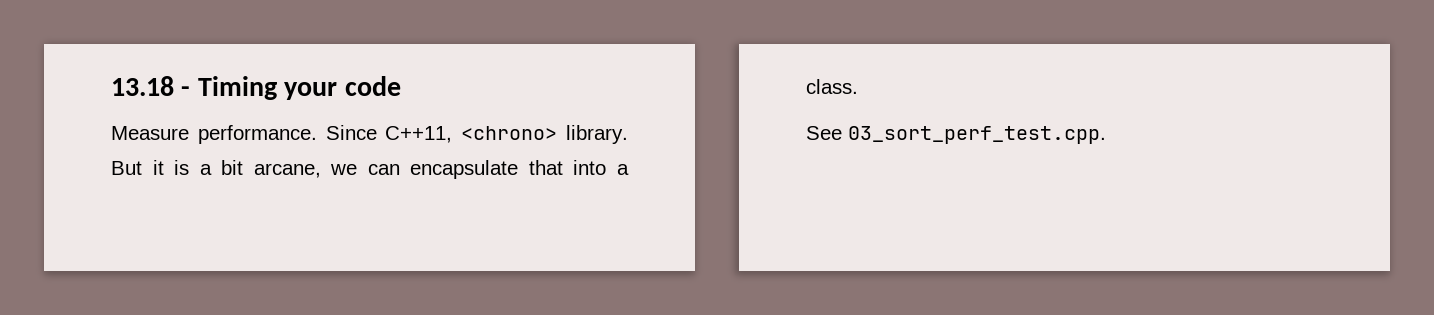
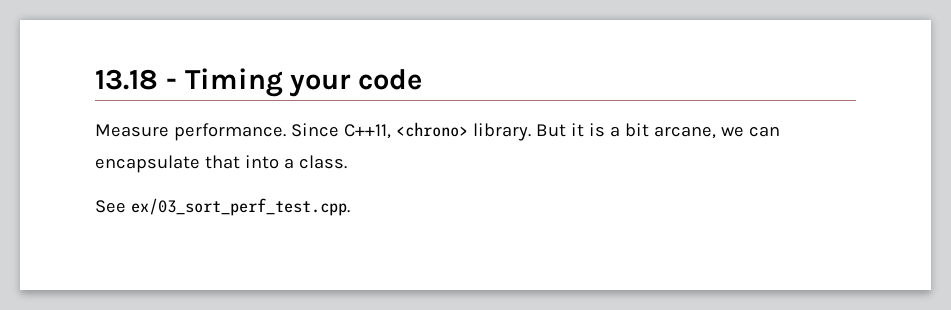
- See 03_sort_perf_test.cpp.
+ See ex/03_sort_perf_test.cpp.

